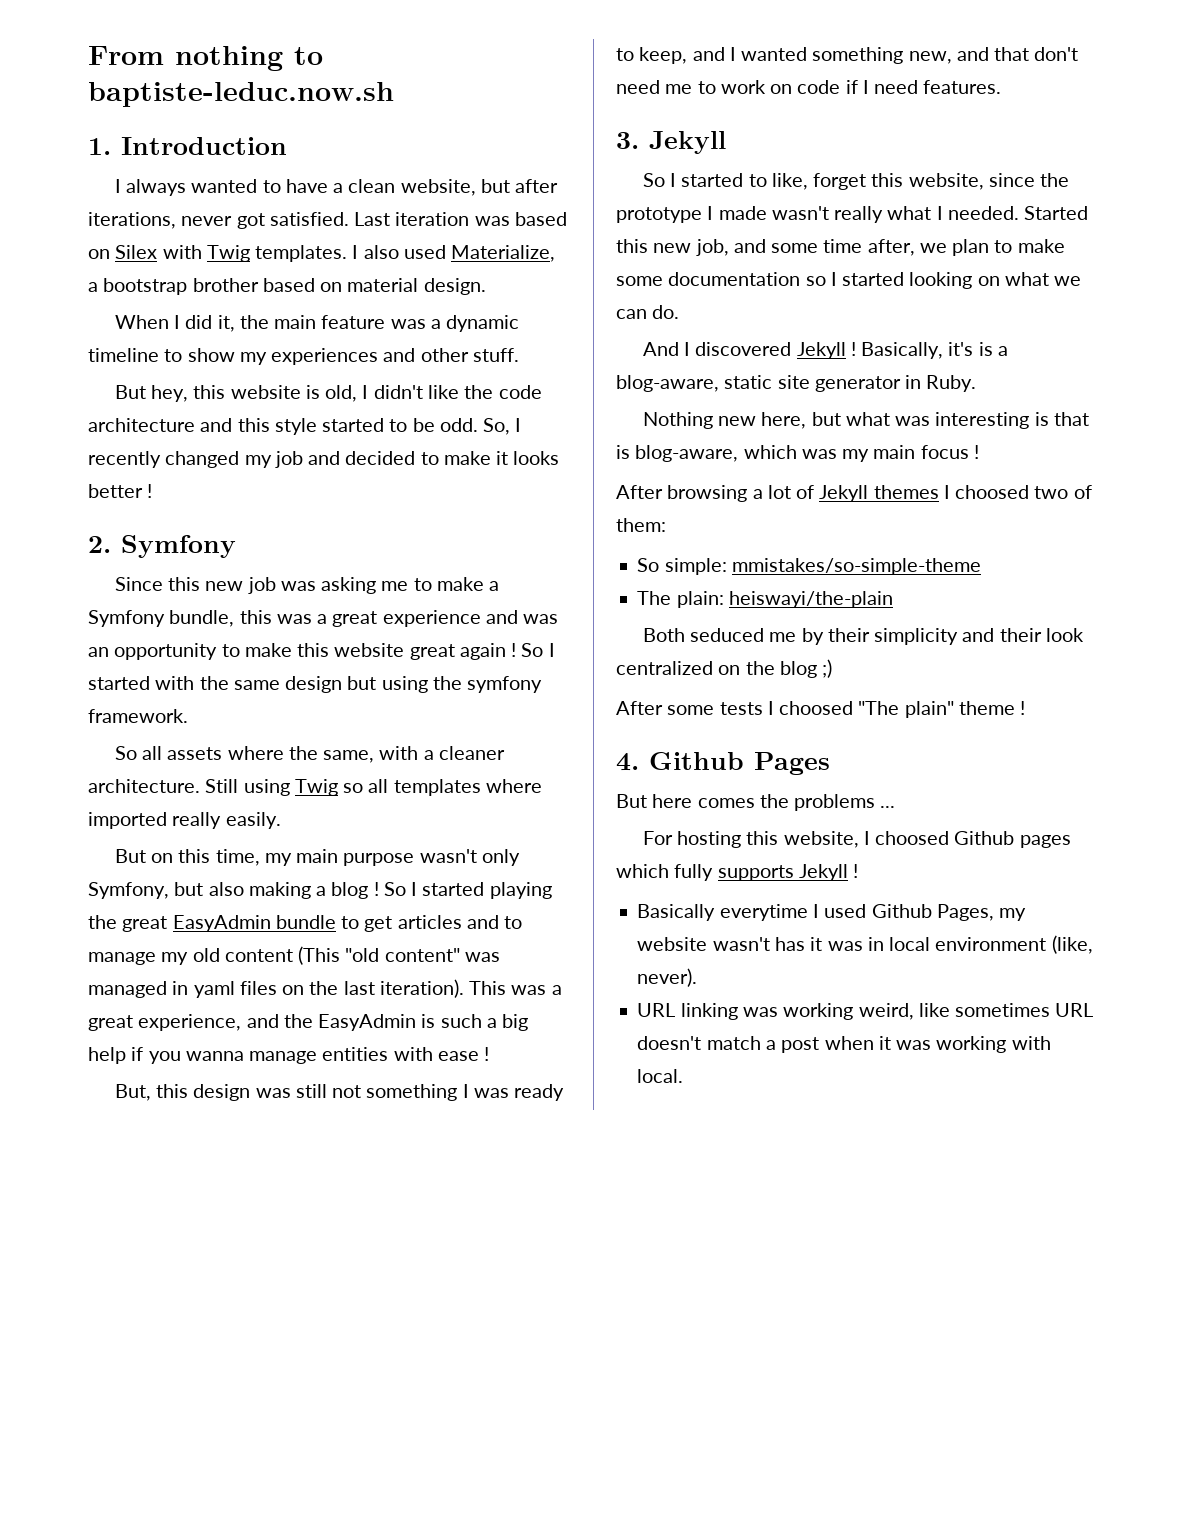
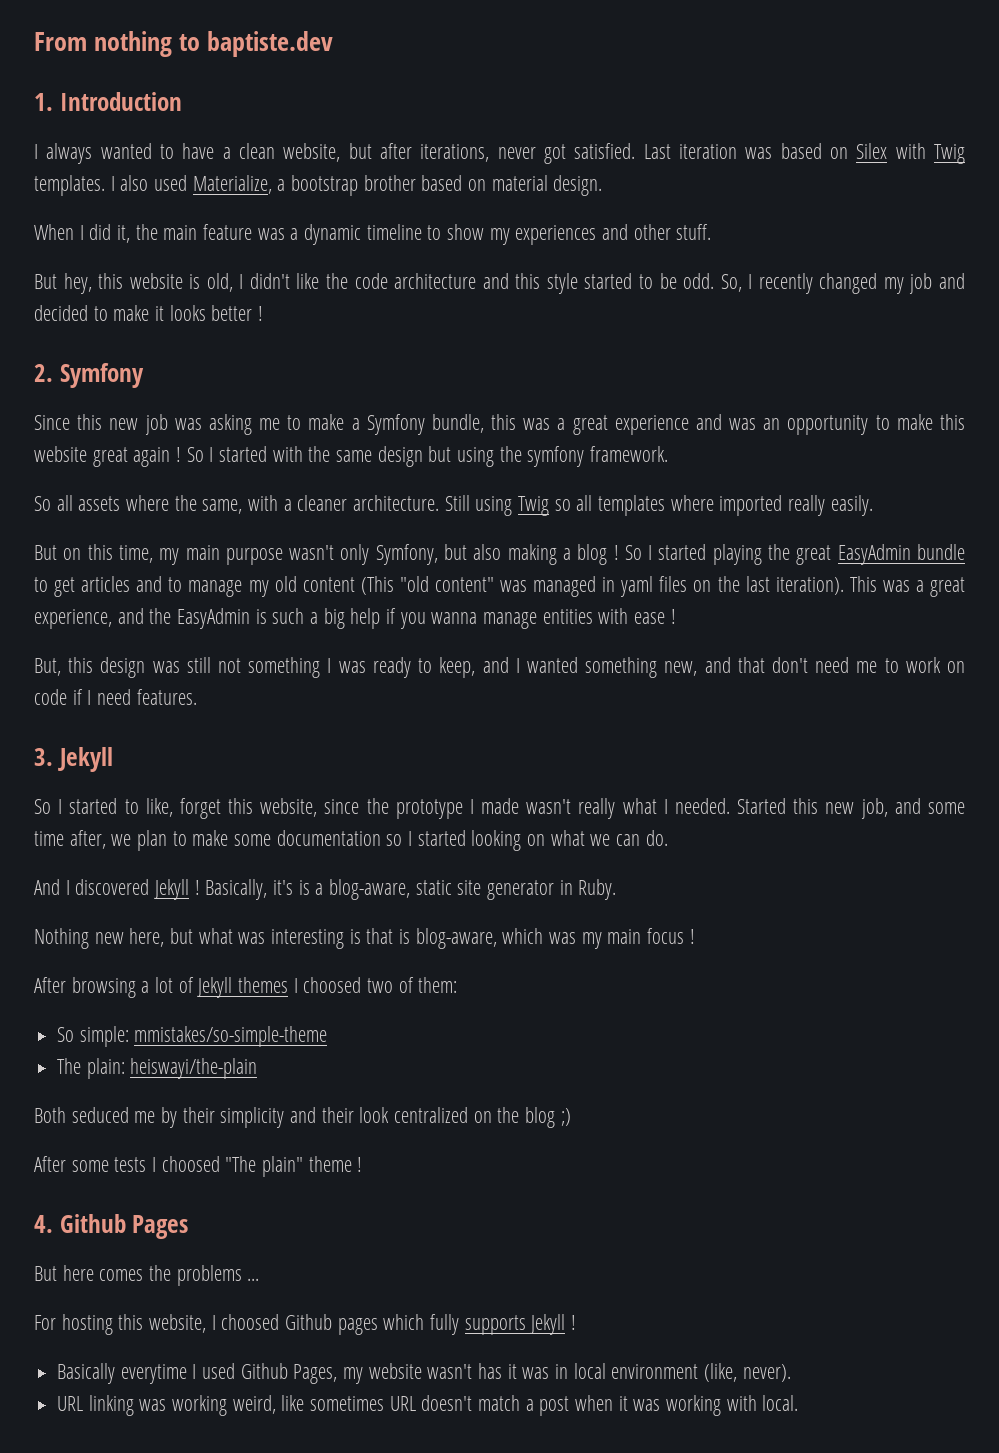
- From nothing to baptiste-leduc.now.sh
+ From nothing to baptiste.dev

